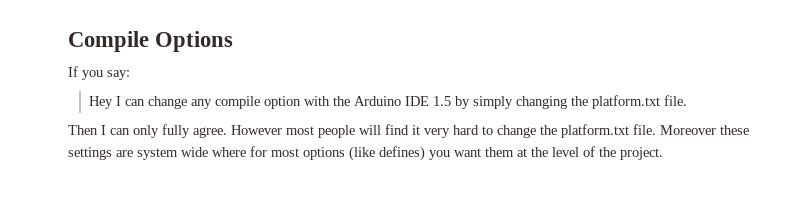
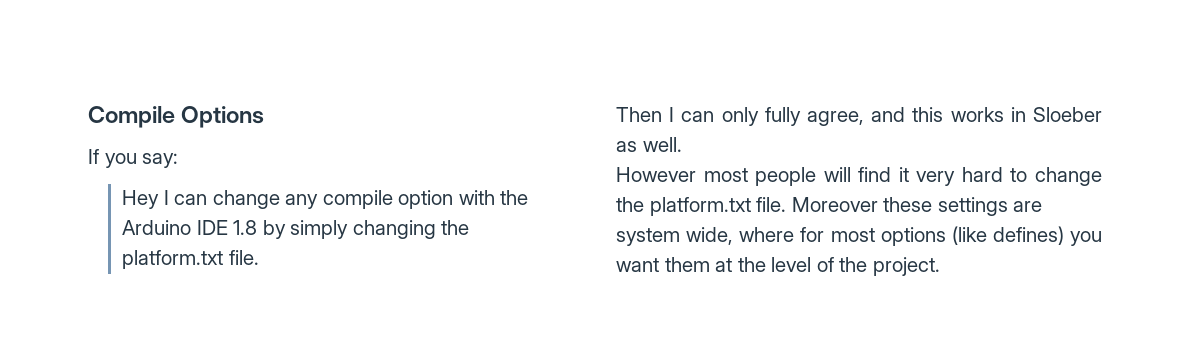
- Hey I can change any compile option with the Arduino IDE 1.5 by simply changing the platform.txt file.
+ Hey I can change any compile option with the Arduino IDE 1.8 by simply changing the platform.txt file.
- Then I can only fully agree. However most people will find it very hard to change the platform.txt file.
+ Then I can only fully agree, and this works in Sloeber as well.
+ However most people will find it very hard to change the platform.txt file.
- Moreover these settings are system wide where for most options (like defines) you want them at the level of the project.
+ Moreover these settings are system wide, where for most options (like defines) you want them at the level of the project.

